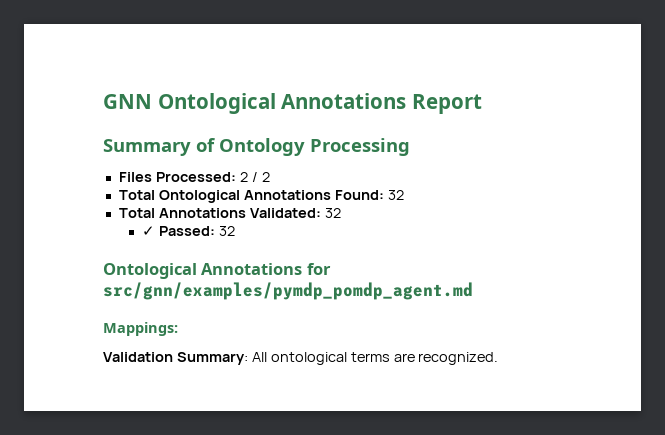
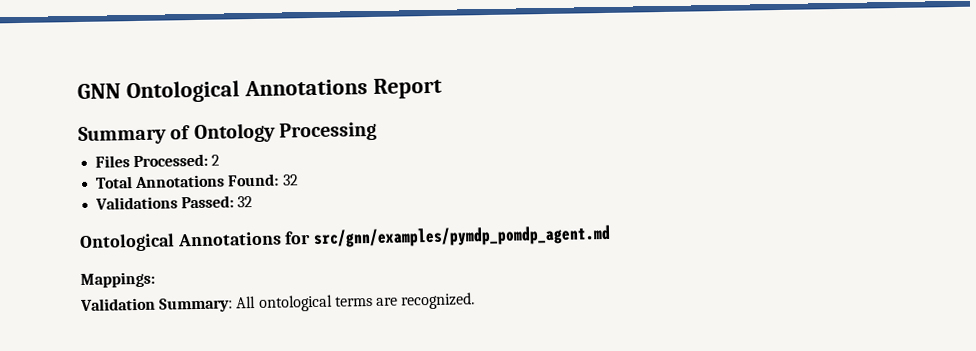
- Files Processed: 2 / 2
- Total Ontological Annotations Found: 32
+ Files Processed: 2
+ Total Annotations Found: 32
- Total Annotations Validated: 32
- ✓ Passed: 32
+ Validations Passed: 32

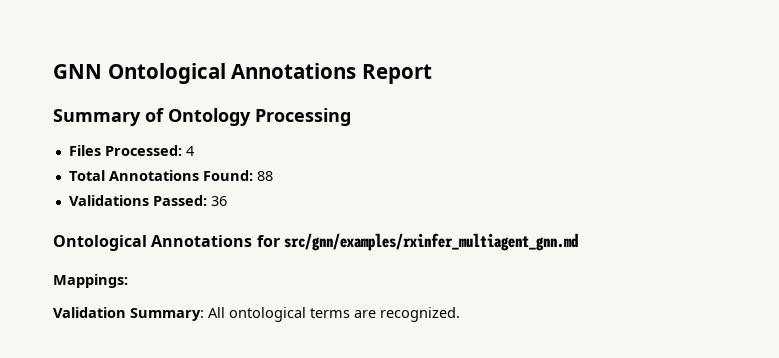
- Files Processed: 2
+ Files Processed: 4
- Total Annotations Found: 32
+ Total Annotations Found: 88
- Validations Passed: 32
+ Validations Passed: 36
- Ontological Annotations for src/gnn/examples/pymdp_pomdp_agent.md
+ Ontological Annotations for src/gnn/examples/rxinfer_multiagent_gnn.md

